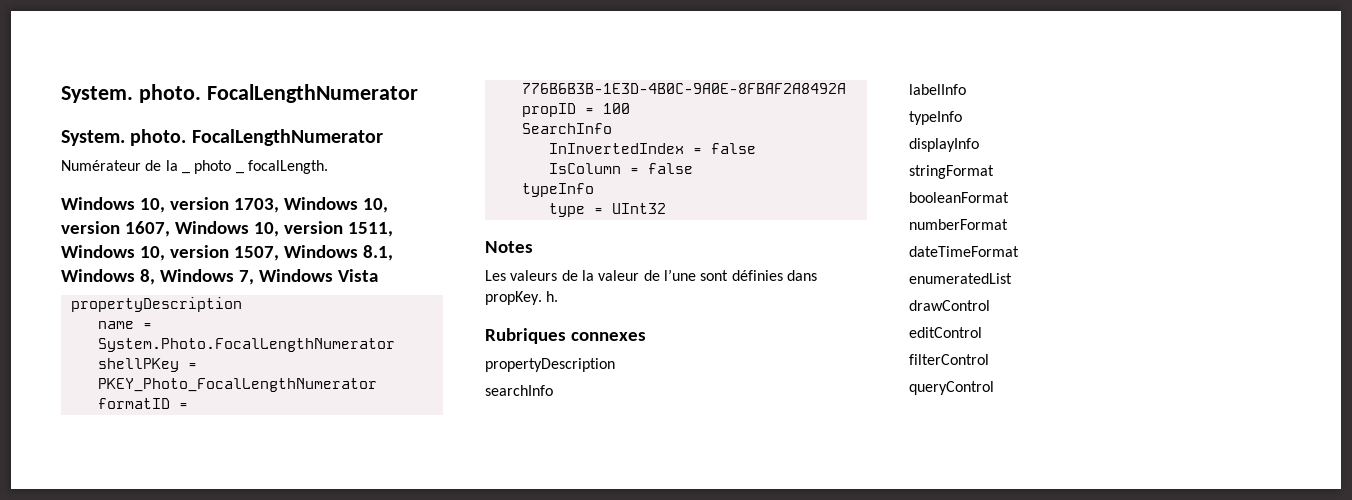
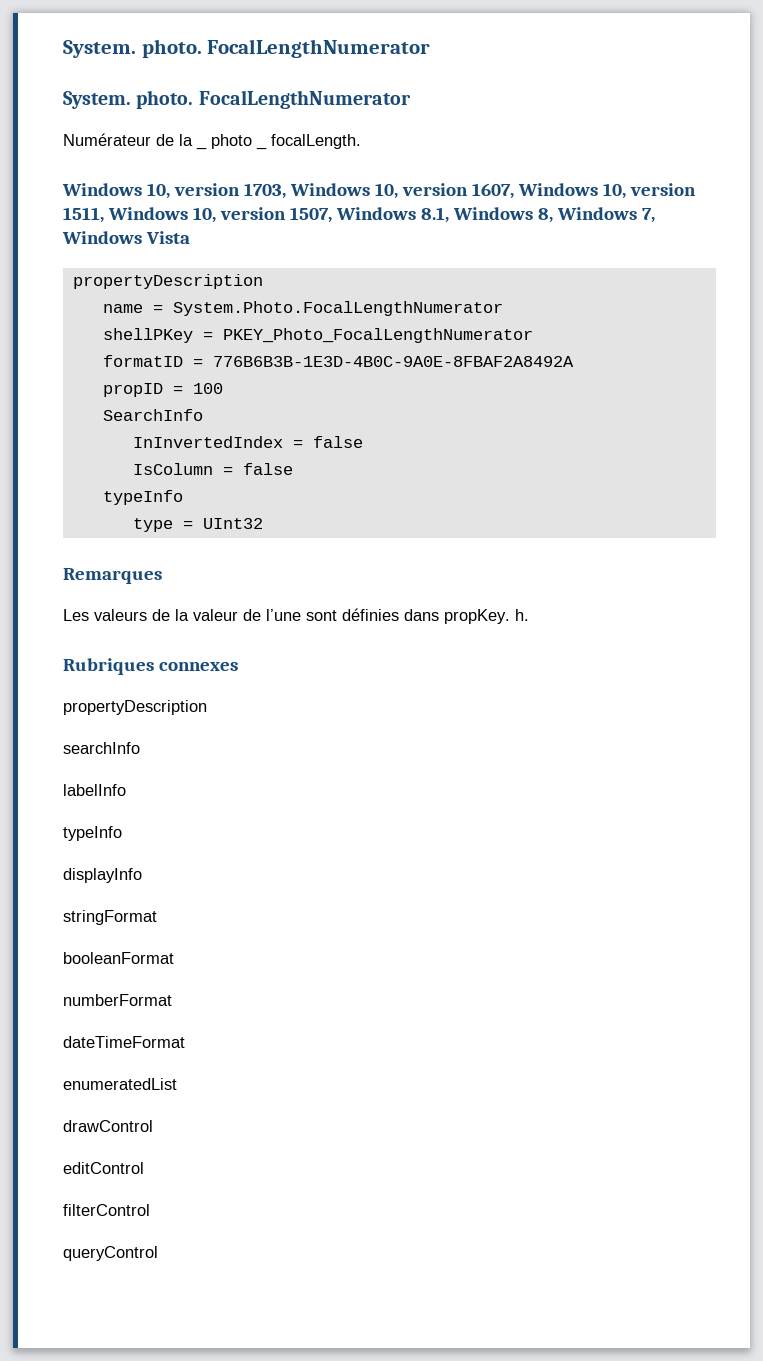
- Notes
+ Remarques

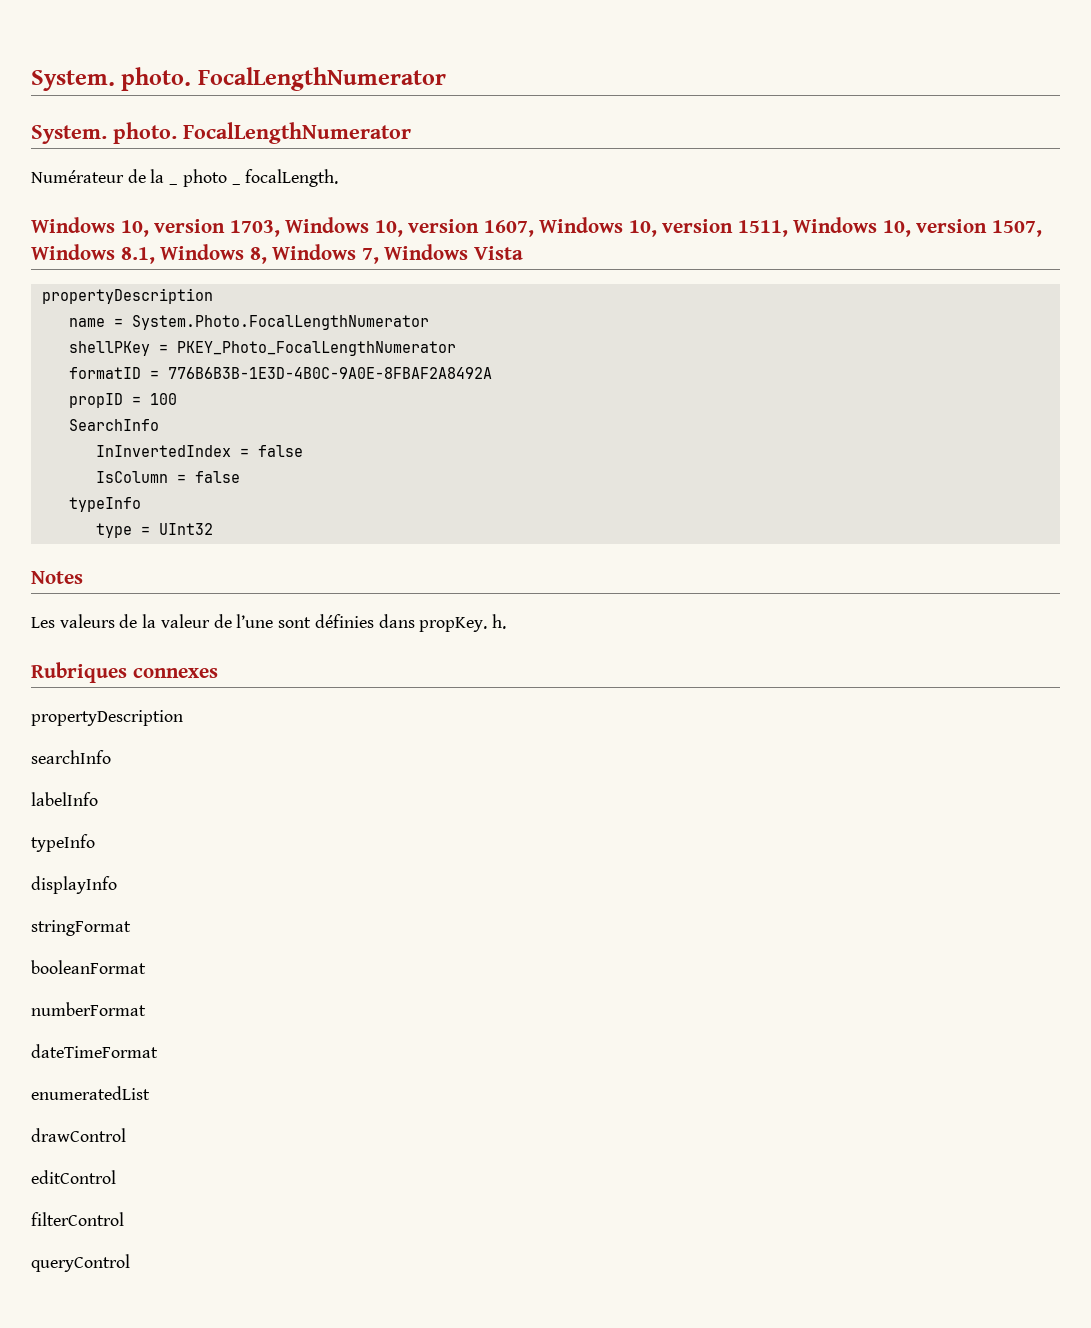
- Remarques
+ Notes

